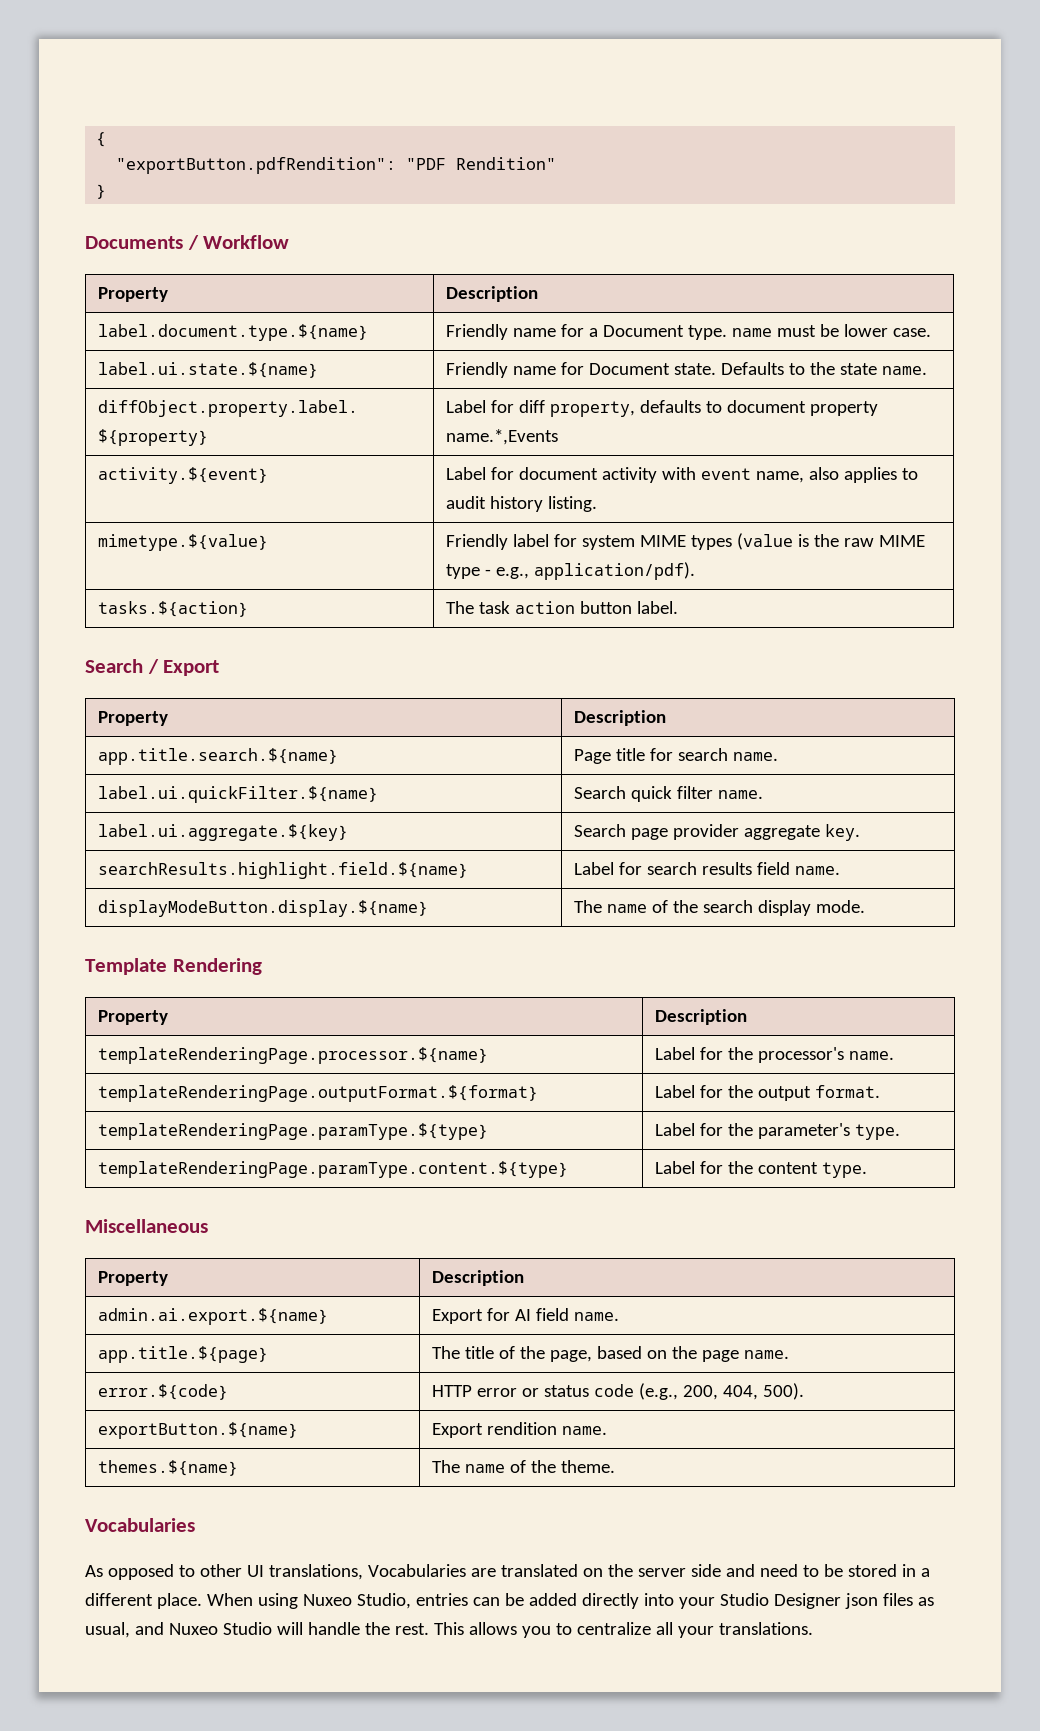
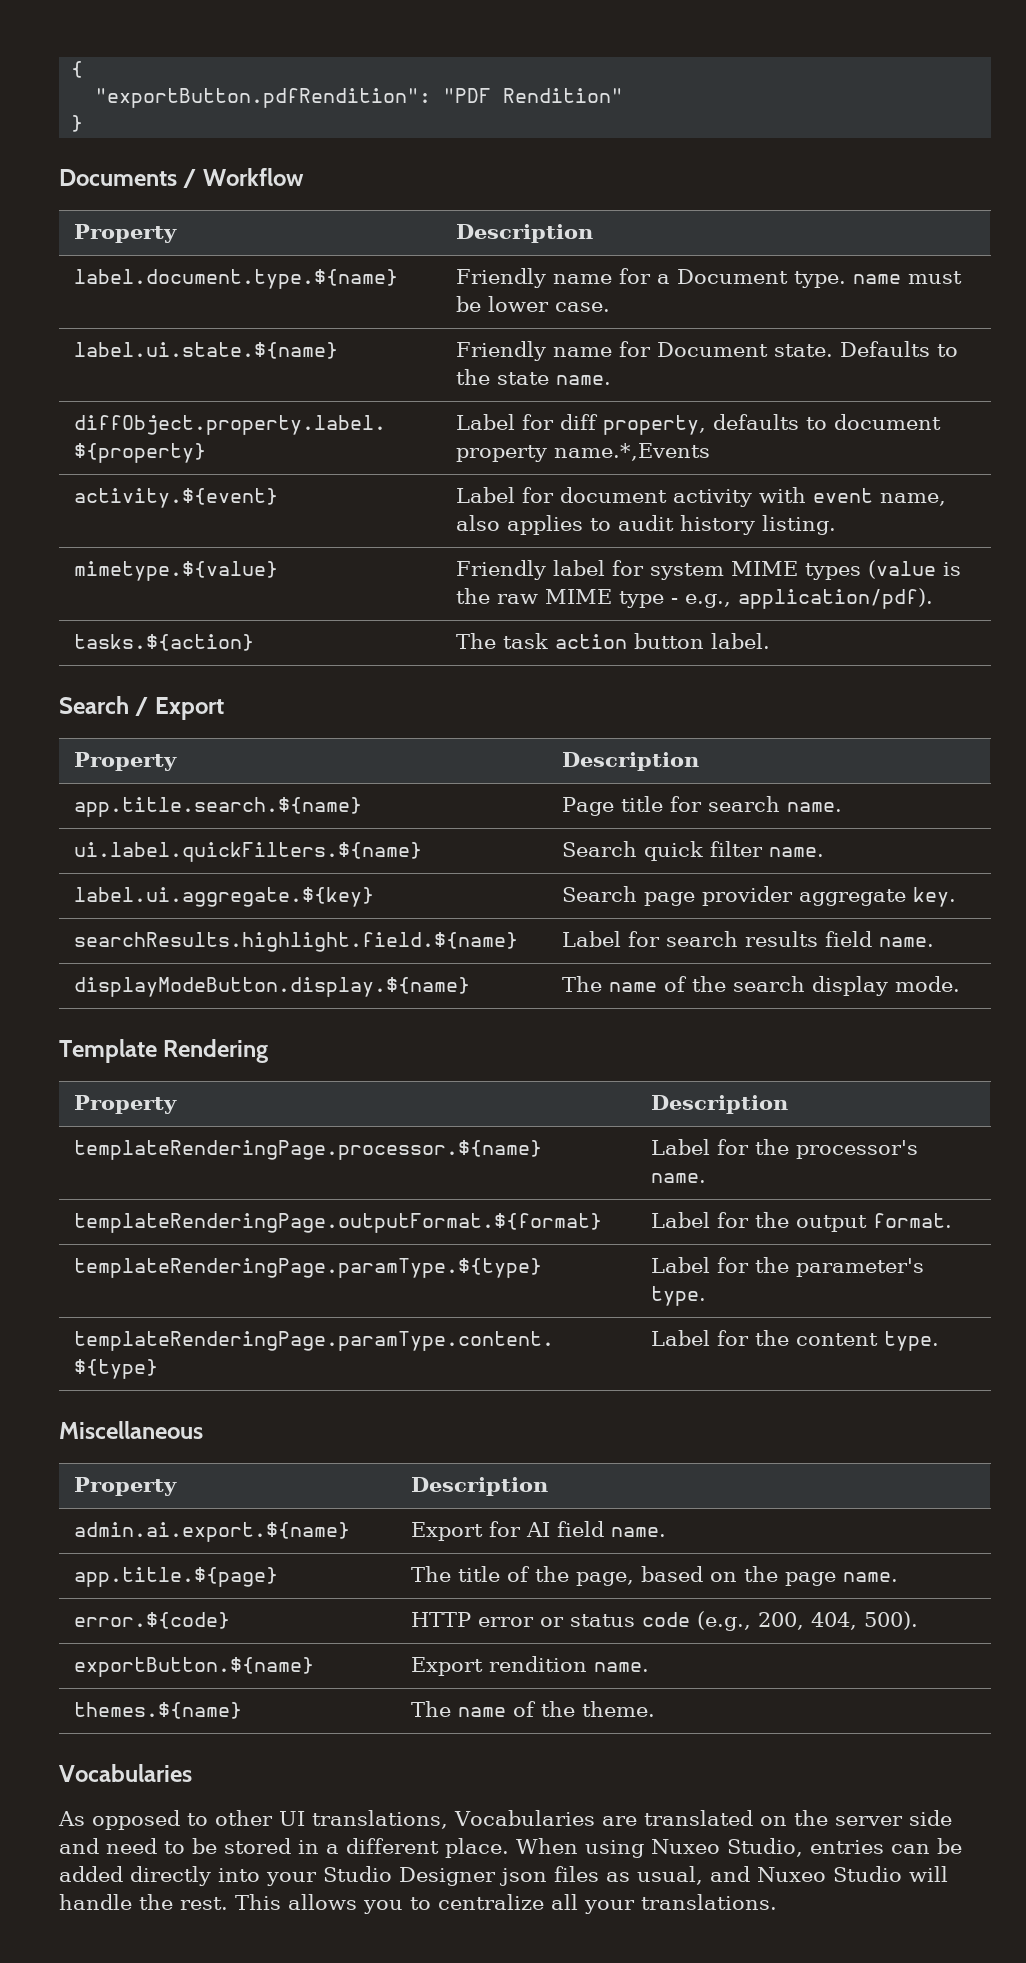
- label.ui.quickFilter.${name} | Search quick filter name.
+ ui.label.quickFilters.${name} | Search quick filter name.

